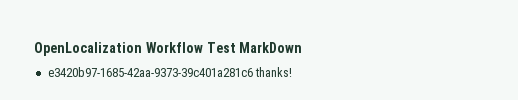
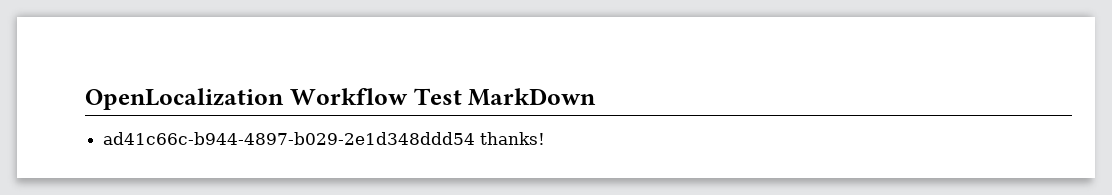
- e3420b97-1685-42aa-9373-39c401a281c6 thanks!
+ ad41c66c-b944-4897-b029-2e1d348ddd54 thanks!

